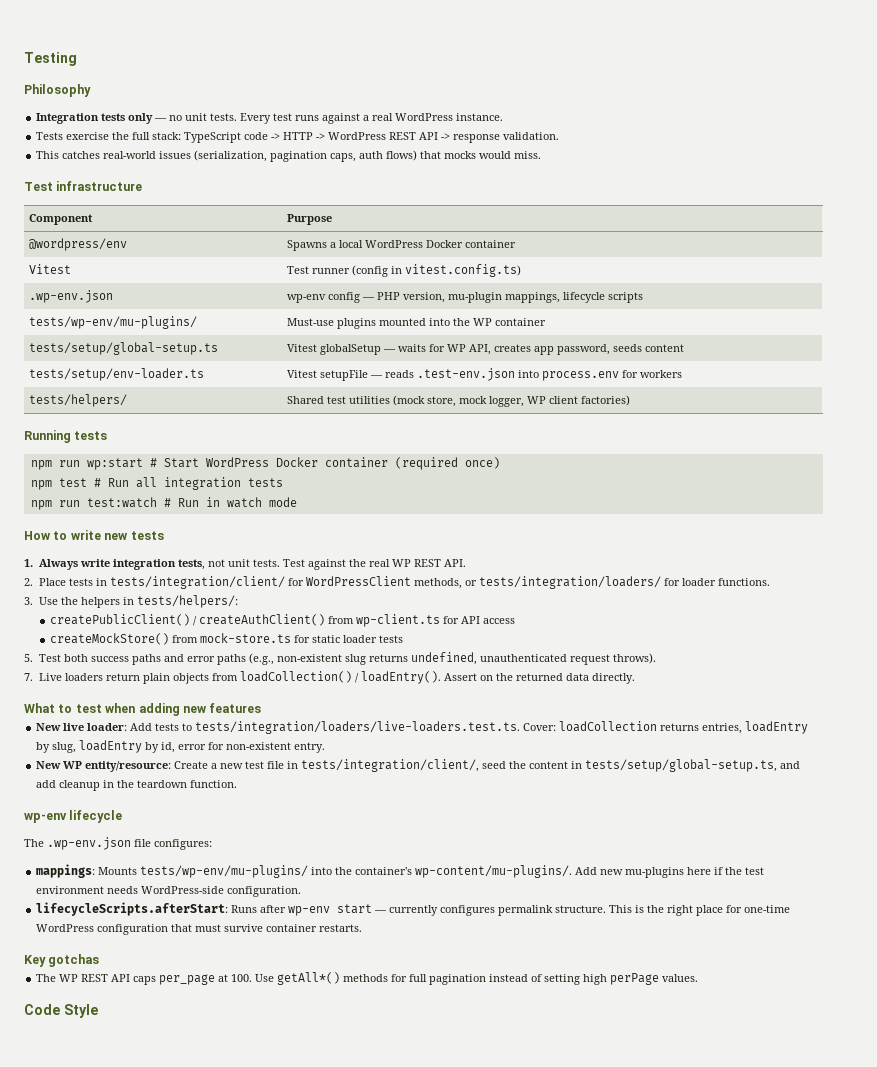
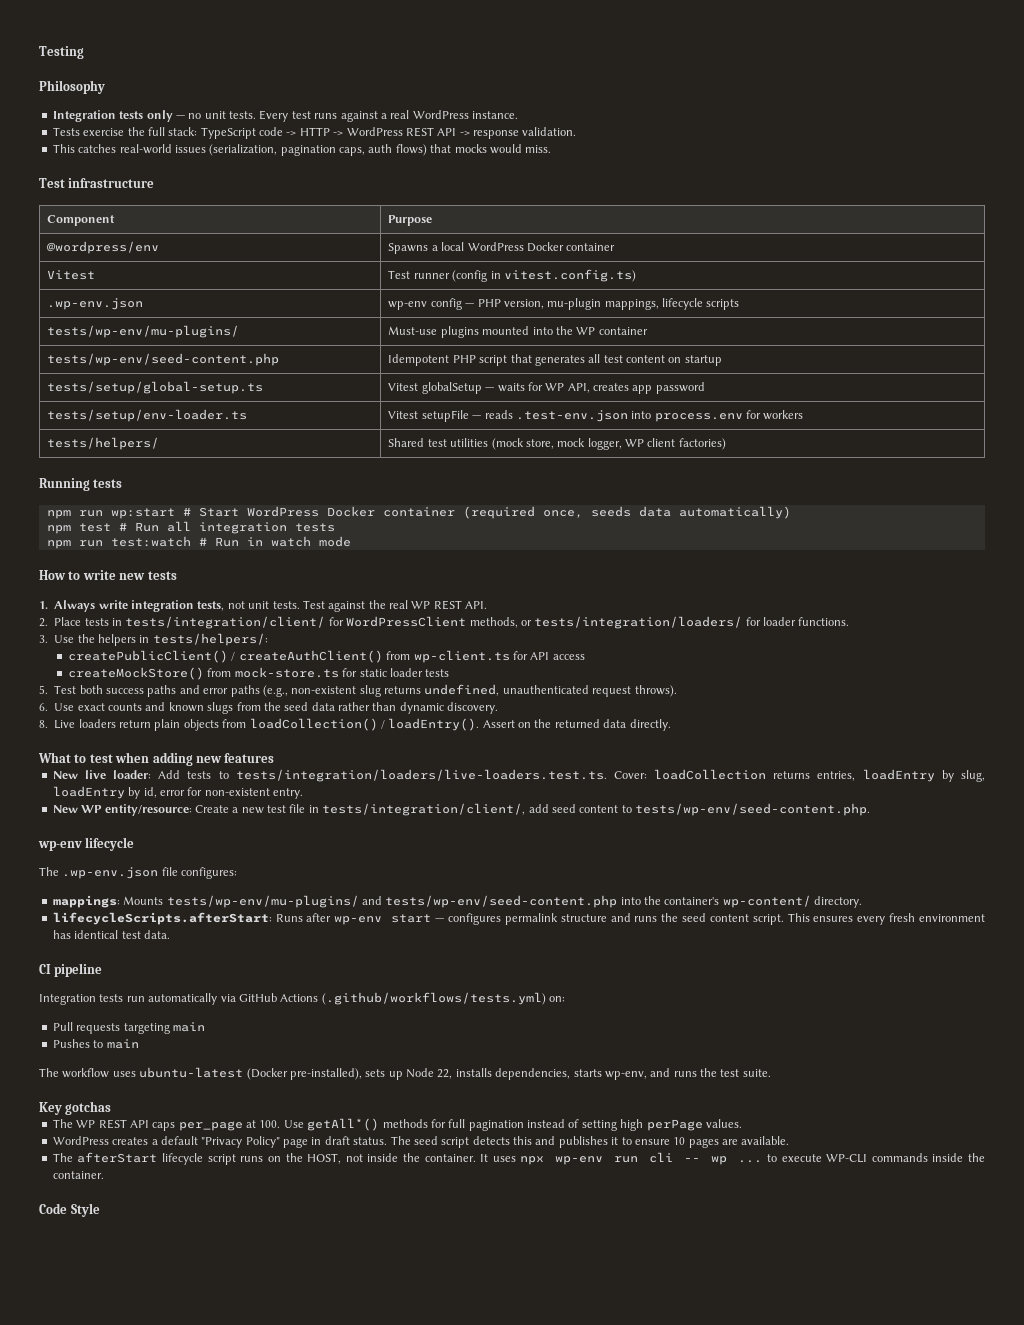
+ tests/wp-env/seed-content.php | Idempotent PHP script that generates all test content on startup
- tests/setup/global-setup.ts | Vitest globalSetup — waits for WP API, creates app password, seeds content
+ tests/setup/global-setup.ts | Vitest globalSetup — waits for WP API, creates app password
- npm run wp:start # Start WordPress Docker container (required once)
+ npm run wp:start # Start WordPress Docker container (required once, seeds data automatically)
- 7. Live loaders return plain objects from loadCollection() / loadEntry().
+ 6. Use exact counts and known slugs from the seed data rather than dynamic discovery.
+ 8. Live loaders return plain objects from loadCollection() / loadEntry().
- New WP entity/resource: Create a new test file in tests/integration/client/, seed the content in tests/setup/global-setup.ts, and add cleanup in the teardown function.
+ New WP entity/resource: Create a new test file in tests/integration/client/, add seed content to tests/wp-env/seed-content.php.
- mappings: Mounts tests/wp-env/mu-plugins/ into the container's wp-content/mu-plugins/. Add new mu-plugins here if the test environment needs WordPress-side configuration.
+ mappings: Mounts tests/wp-env/mu-plugins/ and tests/wp-env/seed-content.php into the container's wp-content/ directory.
- lifecycleScripts.afterStart: Runs after wp-env start — currently configures permalink structure. This is the right place for one-time WordPress configuration that must survive container restarts.
+ lifecycleScripts.afterStart: Runs after wp-env start — configures permalink structure and runs the seed content script. This ensures every fresh environment has identical test data.
+ CI pipeline
+ Integration tests run automatically via GitHub Actions (.github/workflows/tests.yml) on:
+ Pull requests targeting main
+ Pushes to main
+ The workflow uses ubuntu-latest (Docker pre-installed), sets up Node 22, installs dependencies, starts wp-env, and runs the test suite.
+ WordPress creates a default "Privacy Policy" page in draft status. The seed script detects this and publishes it to ensure 10 pages are available.
+ The afterStart lifecycle script runs on the HOST, not inside the container. It uses npx wp-env run cli -- wp ... to execute WP-CLI commands inside the container.

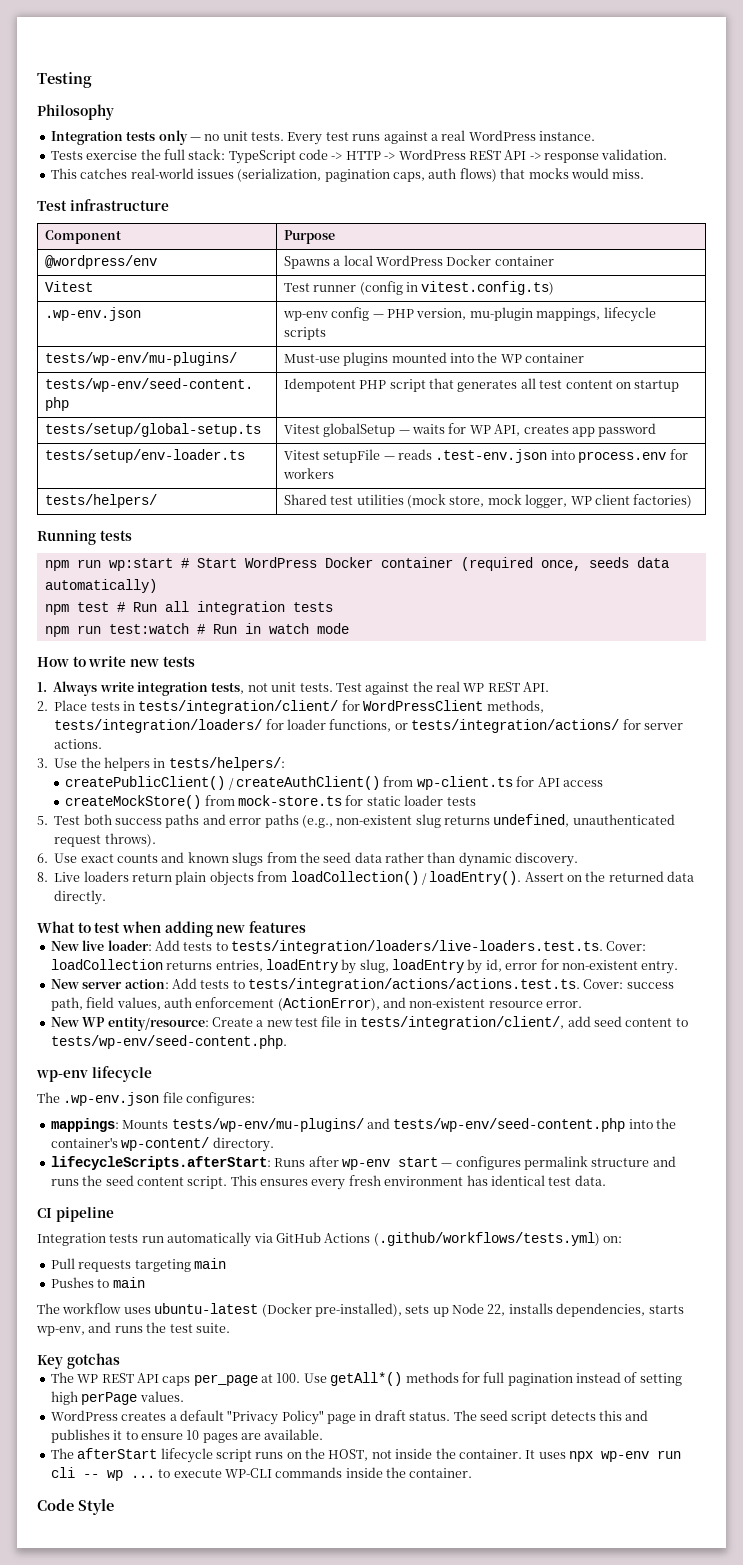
- 2. Place tests in tests/integration/client/ for WordPressClient methods, or tests/integration/loaders/ for loader functions.
+ 2. Place tests in tests/integration/client/ for WordPressClient methods, tests/integration/loaders/ for loader functions, or tests/integration/actions/ for server actions.
+ New server action: Add tests to tests/integration/actions/actions.test.ts. Cover: success path, field values, auth enforcement (ActionError), and non-existent resource error.

